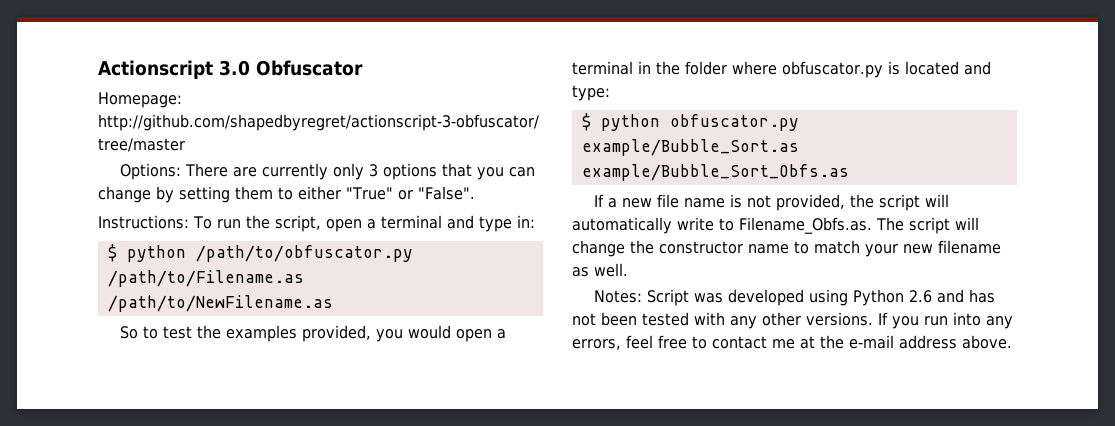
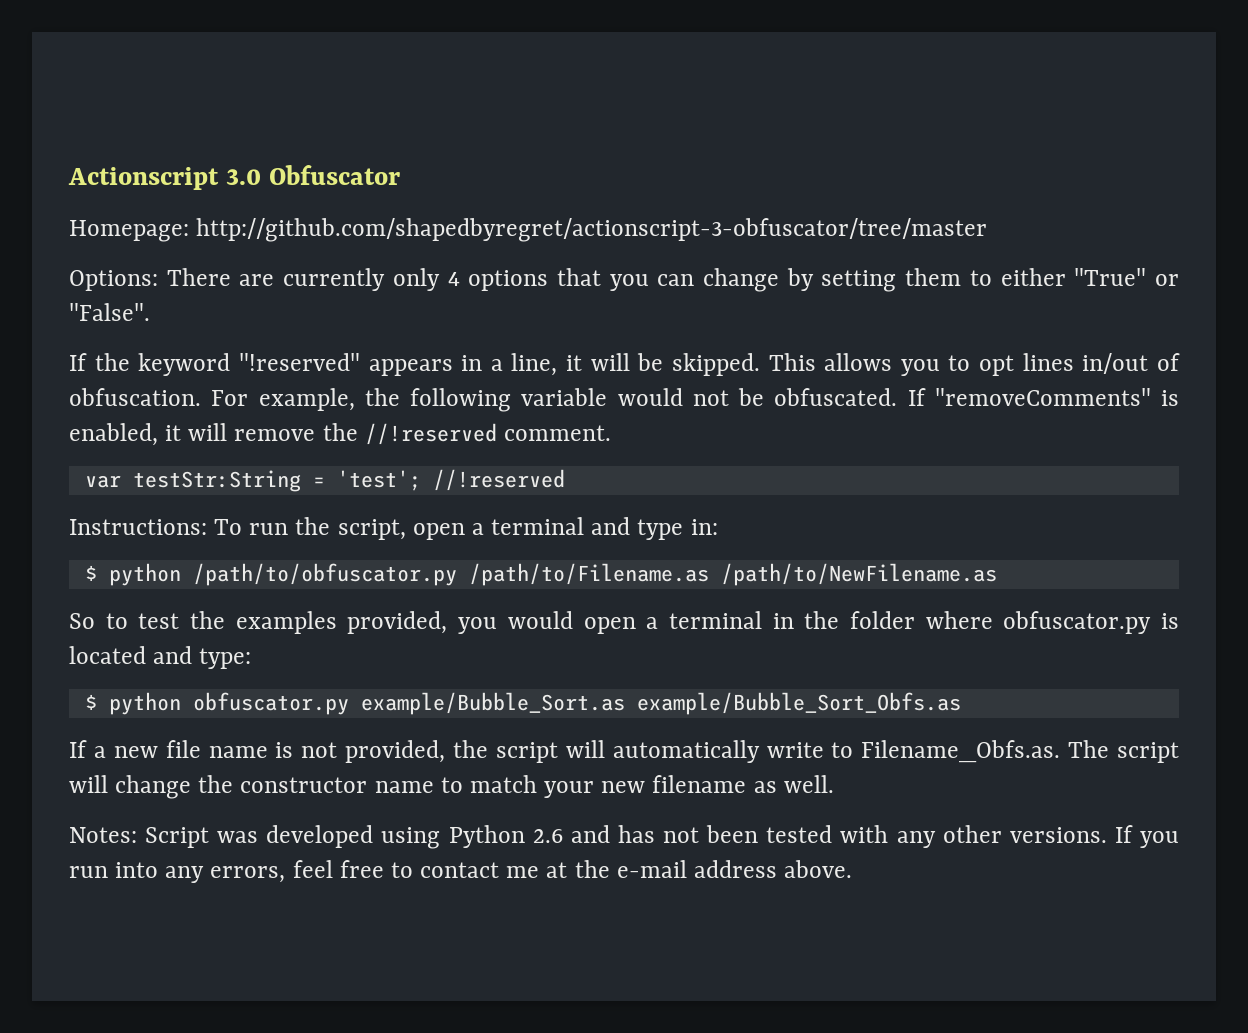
- Options: There are currently only 3 options that you can change by setting them to either "True" or "False".
+ Options: There are currently only 4 options that you can change by setting them to either "True" or "False".
+ If the keyword "!reserved" appears in a line, it will be skipped. This allows you to opt lines in/out of obfuscation. For example, the following variable would not be obfuscated. If "removeComments" is enabled, it will remove the //!reserved comment.
+ var testStr:String = 'test'; //!reserved

